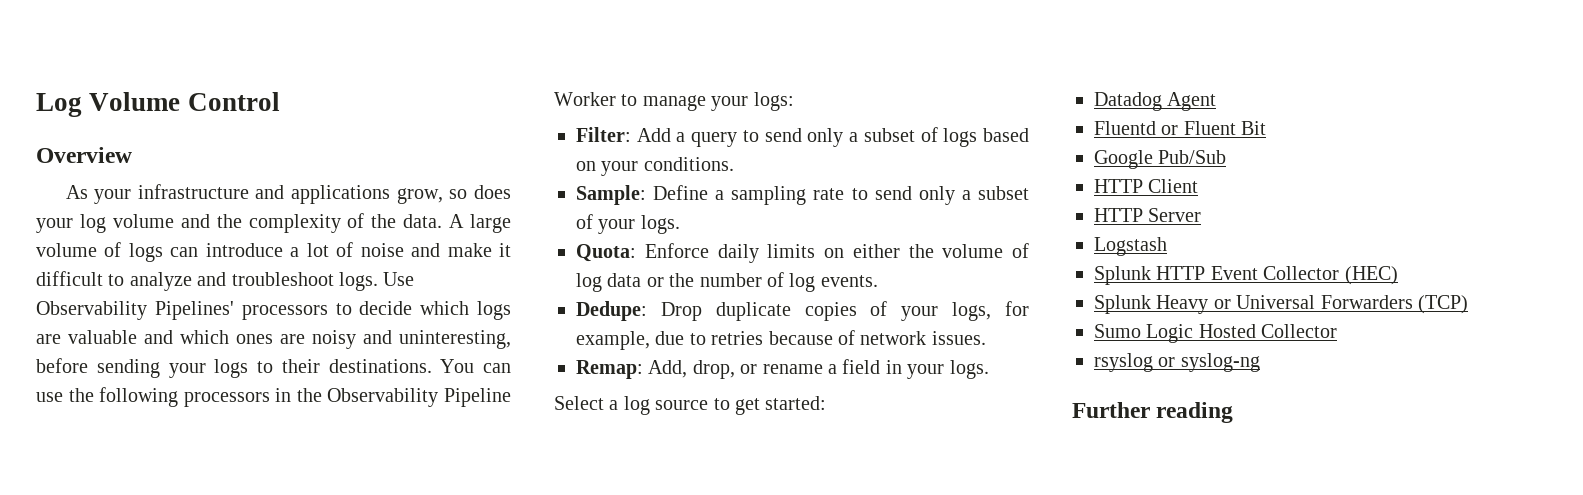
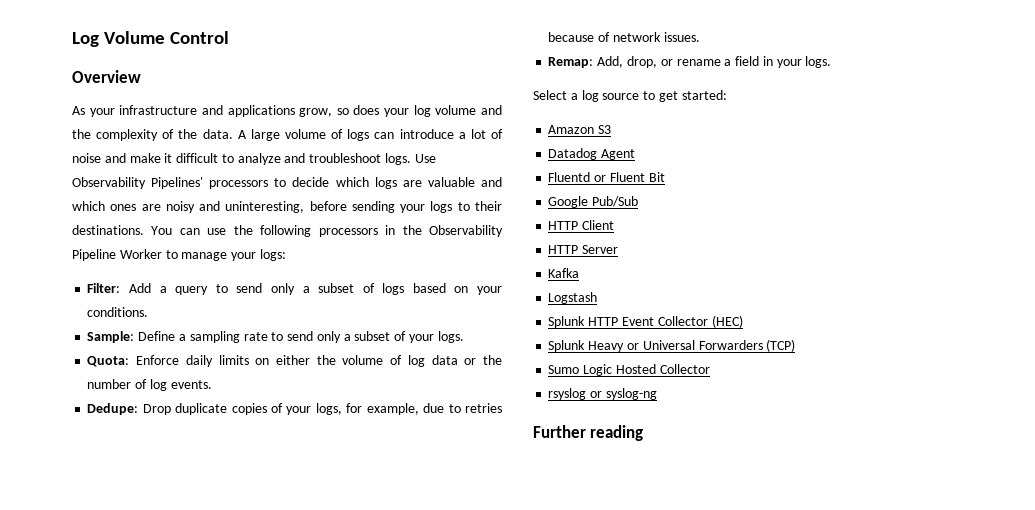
+ Amazon S3
+ Kafka

